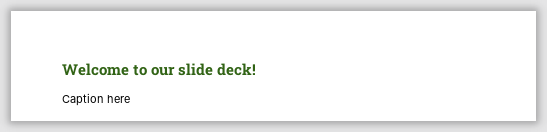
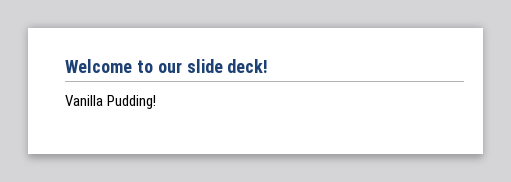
- Caption here
+ Vanilla Pudding!

